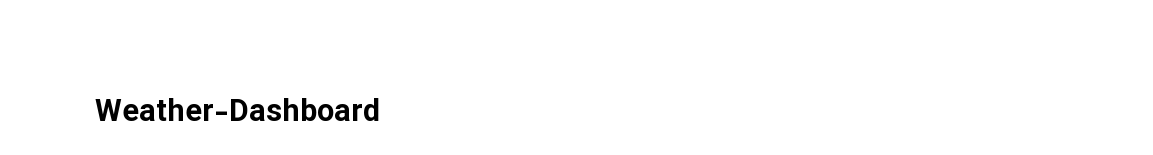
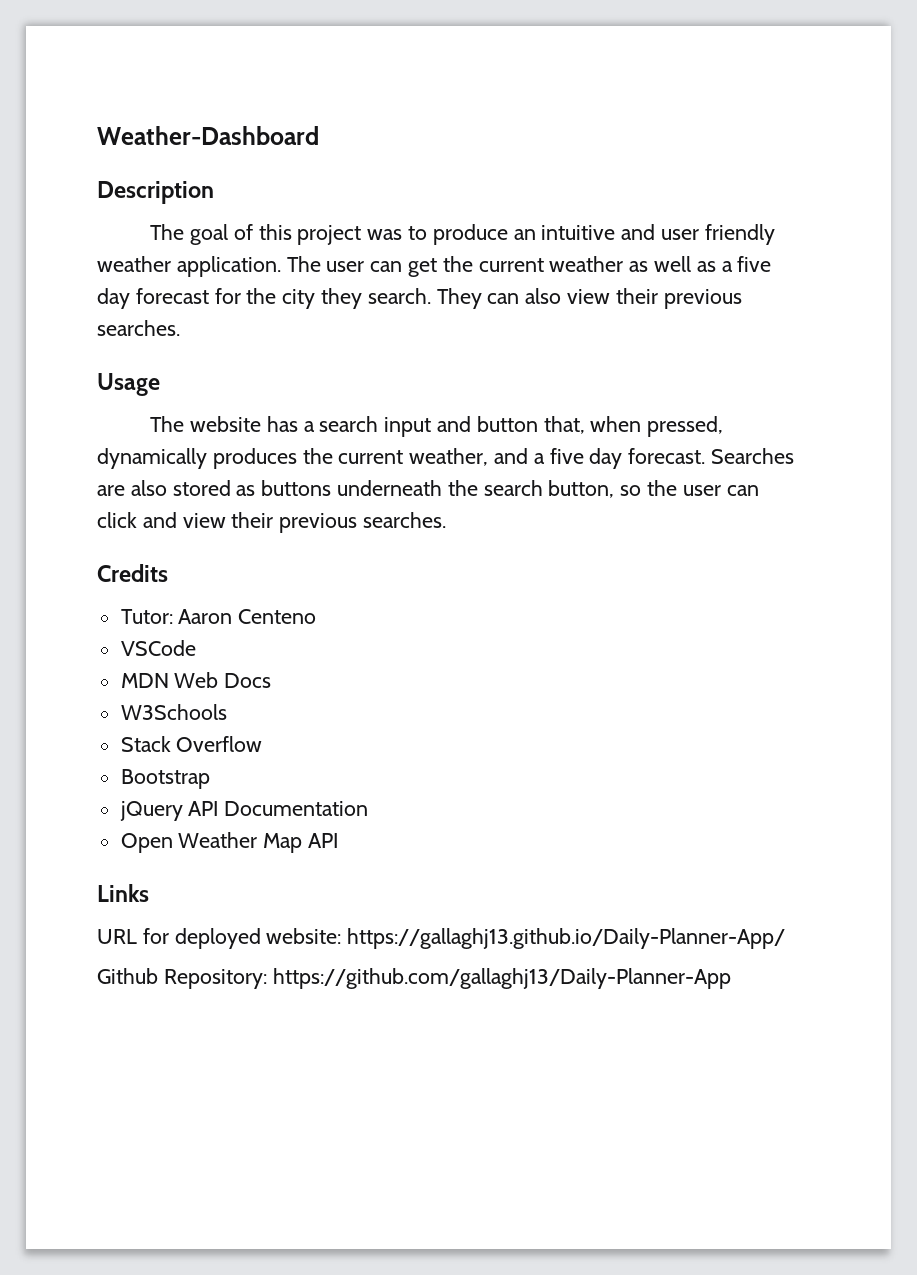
+ Description
+ The goal of this project was to produce an intuitive and user friendly weather application. The user can get the current weather as well as a five day forecast for the city they search. They can also view their previous searches.
+ Usage
+ The website has a search input and button that, when pressed, dynamically produces the current weather, and a five day forecast. Searches are also stored as buttons underneath the search button, so the user can click and view their previous searches.
+ Credits
+ Tutor: Aaron Centeno
+ VSCode
+ MDN Web Docs
+ W3Schools
+ Stack Overflow
+ Bootstrap
+ jQuery API Documentation
+ Open Weather Map API
+ Links
+ URL for deployed website: https://gallaghj13.github.io/Daily-Planner-App/
+ Github Repository: https://github.com/gallaghj13/Daily-Planner-App

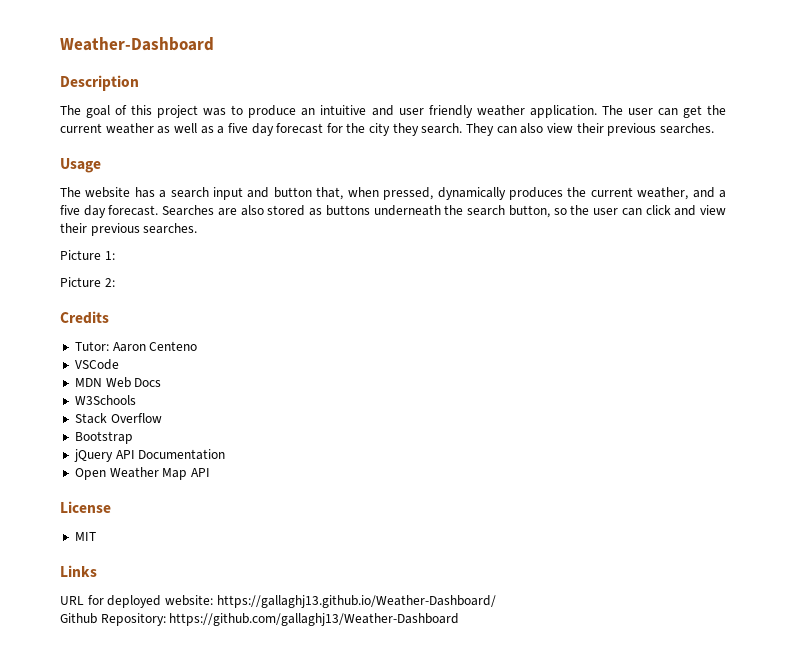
+ Picture 1:
+ Picture 2:
+ License
+ MIT
- URL for deployed website: https://gallaghj13.github.io/Daily-Planner-App/
+ URL for deployed website: https://gallaghj13.github.io/Weather-Dashboard/
- Github Repository: https://github.com/gallaghj13/Daily-Planner-App
+ Github Repository: https://github.com/gallaghj13/Weather-Dashboard

